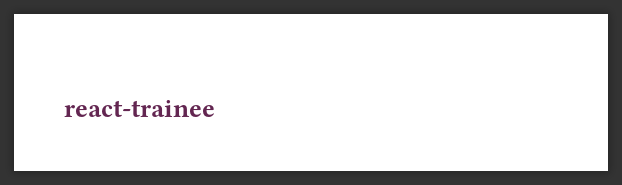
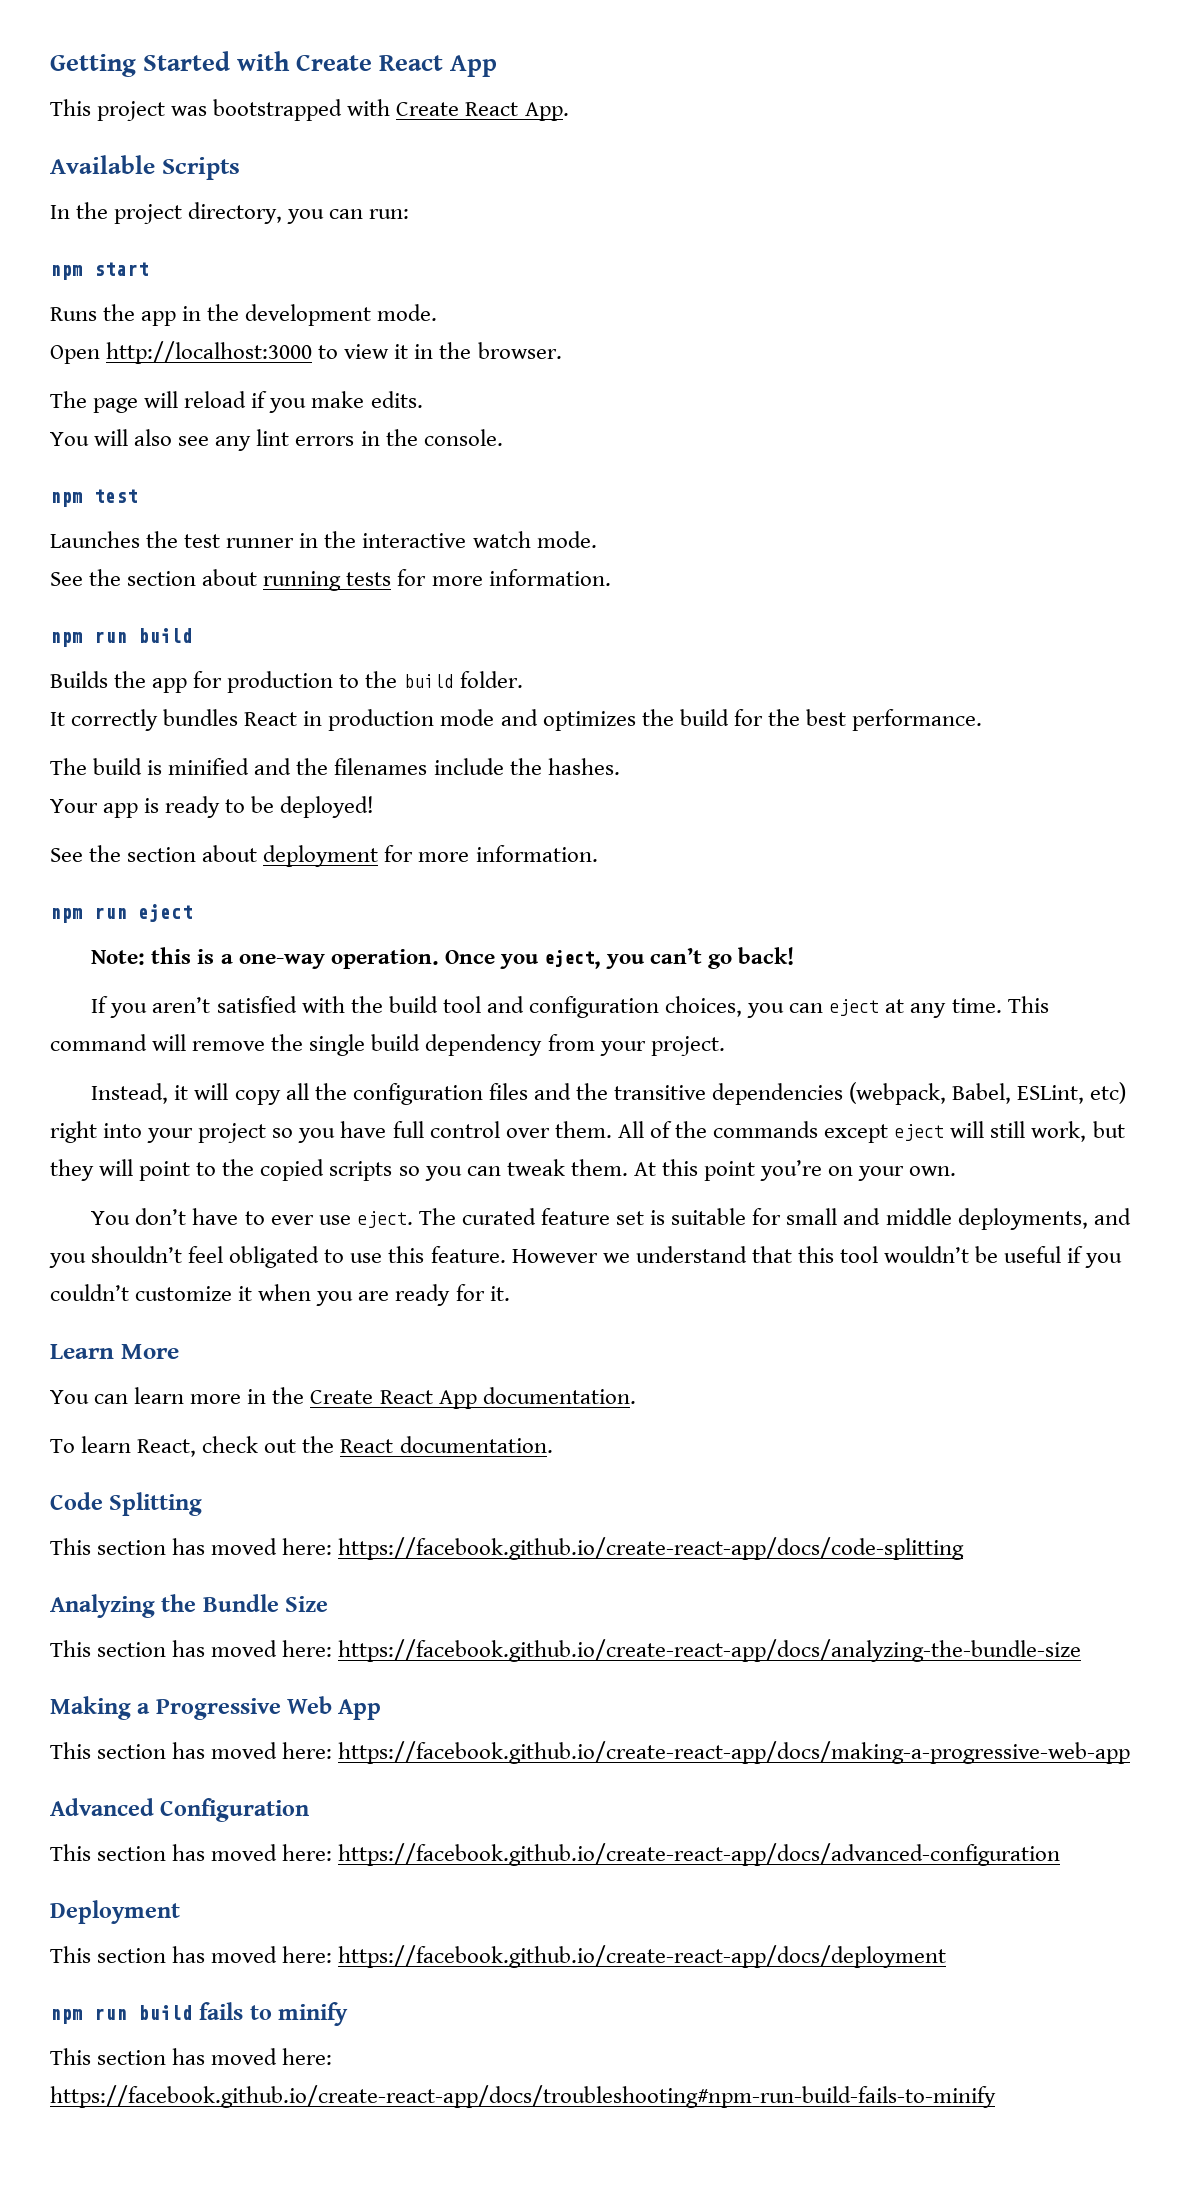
- react-trainee
+ Getting Started with Create React App
+ This project was bootstrapped with Create React App.
+ Available Scripts
+ In the project directory, you can run:
+ npm start
+ Runs the app in the development mode.
+ Open http://localhost:3000 to view it in the browser.
+ The page will reload if you make edits.
+ You will also see any lint errors in the console.
+ npm test
+ Launches the test runner in the interactive watch mode.
+ See the section about running tests for more information.
+ npm run build
+ Builds the app for production to the build folder.
+ It correctly bundles React in production mode and optimizes the build for the best performance.
+ The build is minified and the filenames include the hashes.
+ Your app is ready to be deployed!
+ See the section about deployment for more information.
+ npm run eject
+ Note: this is a one-way operation. Once you eject, you can’t go back!
+ If you aren’t satisfied with the build tool and configuration choices, you can eject at any time. This command will remove the single build dependency from your project.
+ Instead, it will copy all the configuration files and the transitive dependencies (webpack, Babel, ESLint, etc) right into your project so you have full control over them. All of the commands except eject will still work, but they will point to the copied scripts so you can tweak them. At this point you’re on your own.
+ You don’t have to ever use eject. The curated feature set is suitable for small and middle deployments, and you shouldn’t feel obligated to use this feature. However we understand that this tool wouldn’t be useful if you couldn’t customize it when you are ready for it.
+ Learn More
+ You can learn more in the Create React App documentation.
+ To learn React, check out the React documentation.
+ Code Splitting
+ This section has moved here: https://facebook.github.io/create-react-app/docs/code-splitting
+ Analyzing the Bundle Size
+ This section has moved here: https://facebook.github.io/create-react-app/docs/analyzing-the-bundle-size
+ Making a Progressive Web App
+ This section has moved here: https://facebook.github.io/create-react-app/docs/making-a-progressive-web-app
+ Advanced Configuration
+ This section has moved here: https://facebook.github.io/create-react-app/docs/advanced-configuration
+ Deployment
+ This section has moved here: https://facebook.github.io/create-react-app/docs/deployment
+ npm run build fails to minify
+ This section has moved here: https://facebook.github.io/create-react-app/docs/troubleshooting#npm-run-build-fails-to-minify

